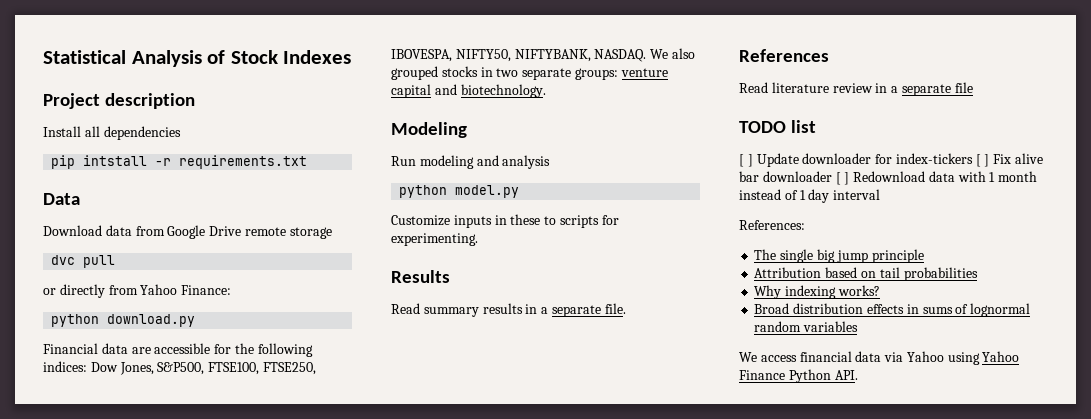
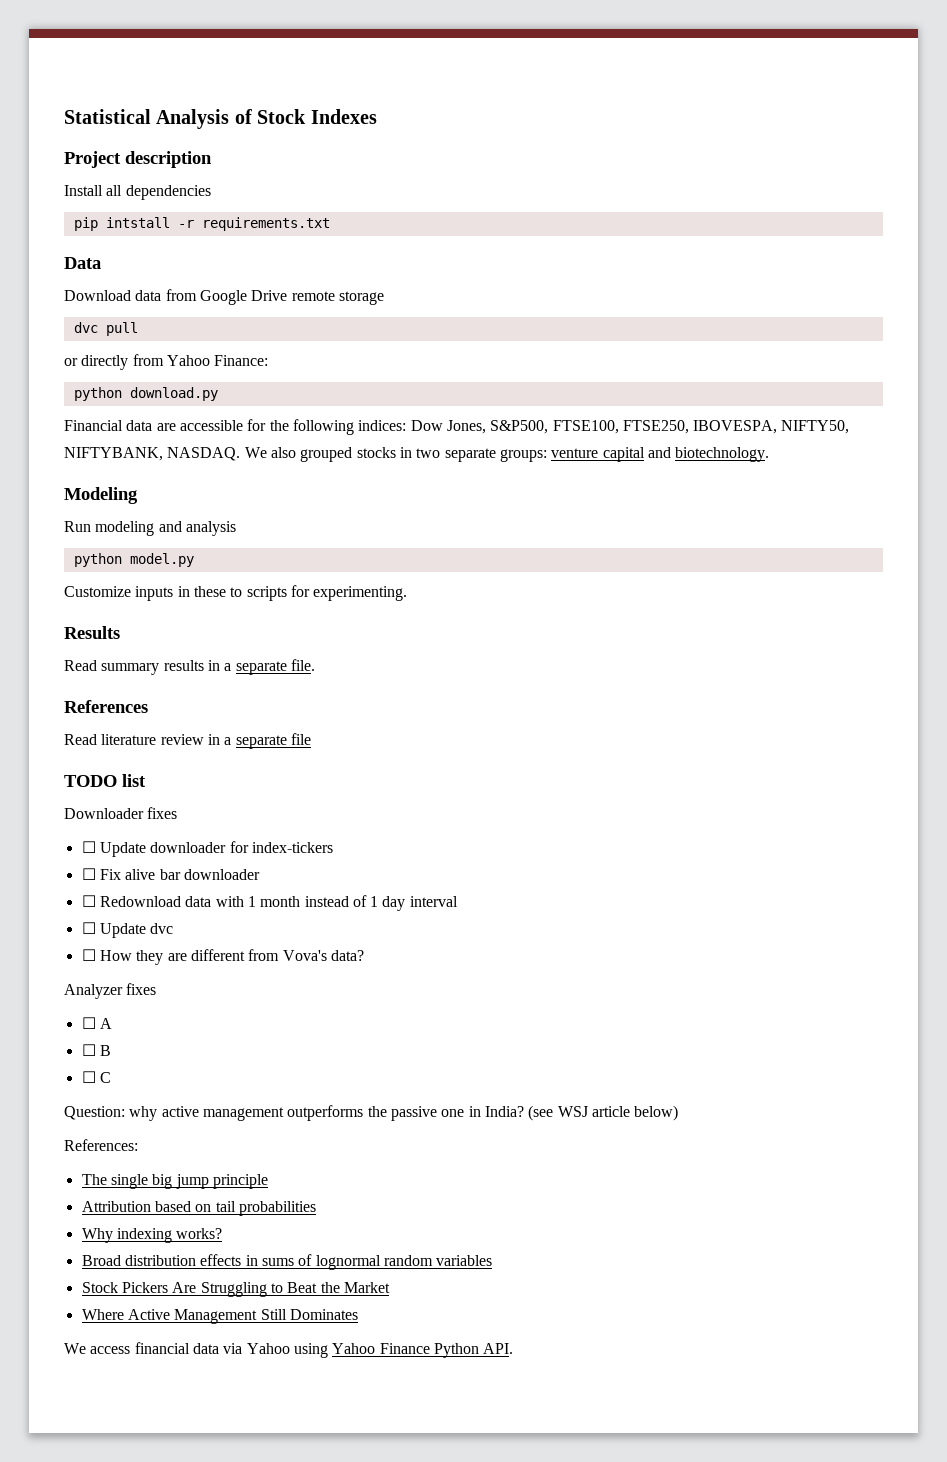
- [ ] Update downloader for index-tickers [ ] Fix alive bar downloader [ ] Redownload data with 1 month instead of 1 day interval
+ Downloader fixes
+ ☐ Update downloader for index-tickers
+ ☐ Fix alive bar downloader
+ ☐ Redownload data with 1 month instead of 1 day interval
+ ☐ Update dvc
+ ☐ How they are different from Vova's data?
+ Analyzer fixes
+ ☐ A
+ ☐ B
+ ☐ C
+ Question: why active management outperforms the passive one in India? (see WSJ article below)
+ Stock Pickers Are Struggling to Beat the Market
+ Where Active Management Still Dominates

